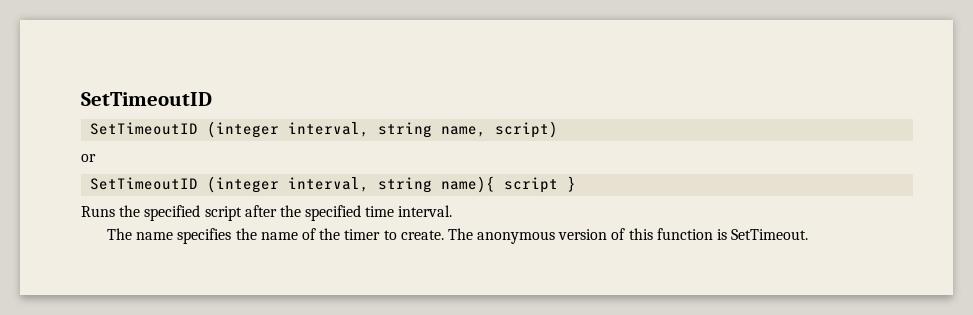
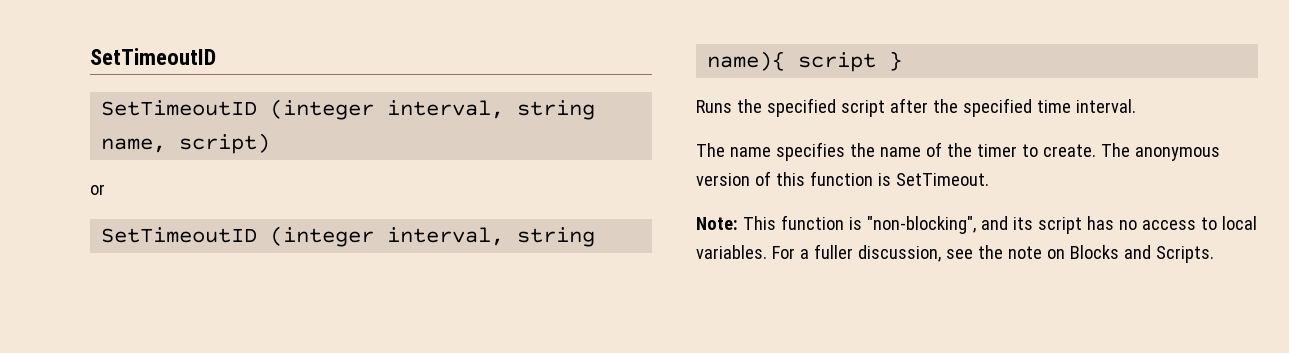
+ Note: This function is "non-blocking", and its script has no access to local variables. For a fuller discussion, see the note on Blocks and Scripts.

